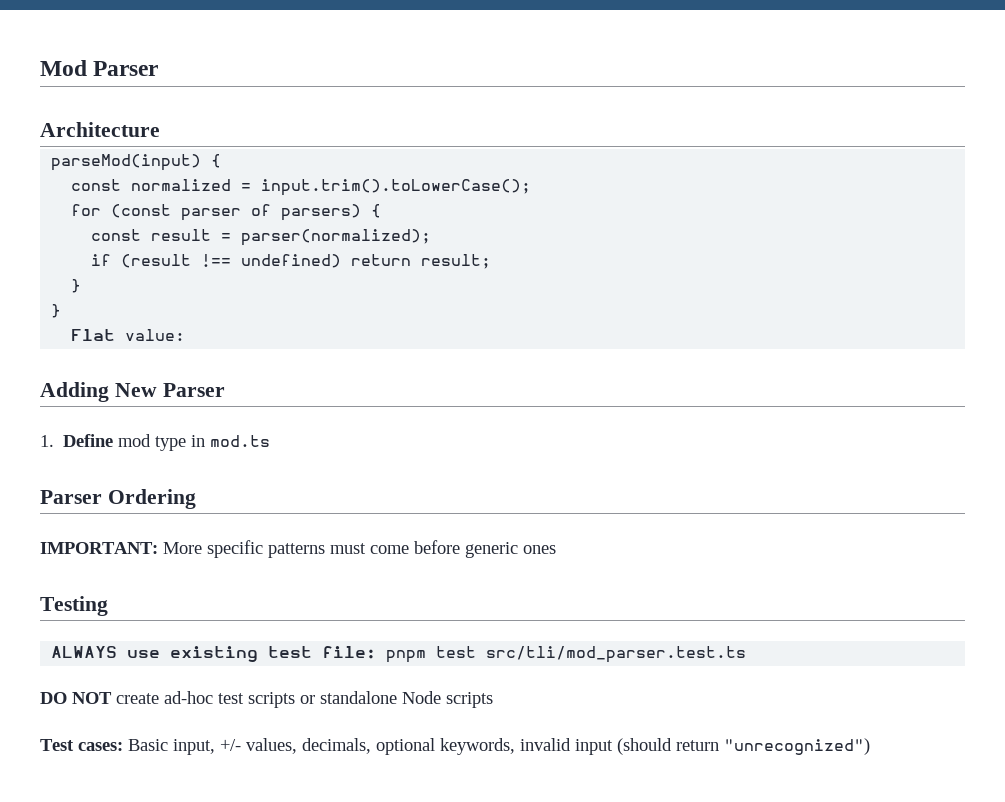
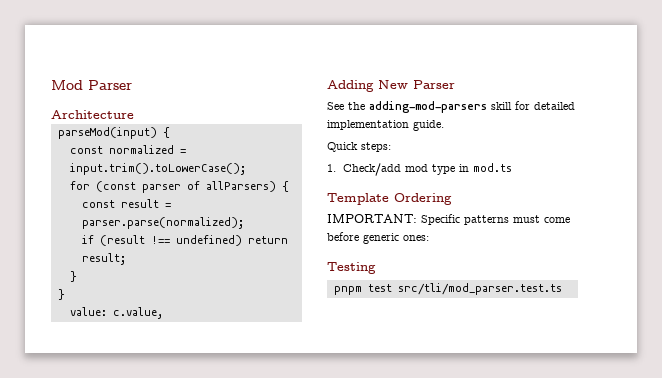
- for (const parser of parsers) {
+ for (const parser of allParsers) {
- const result = parser(normalized);
+ const result = parser.parse(normalized);
- Flat value:
+ value: c.value,
+ See the adding-mod-parsers skill for detailed implementation guide.
+ Quick steps:
- 1. Define mod type in mod.ts
+ 1. Check/add mod type in mod.ts
- Parser Ordering
+ Template Ordering
- IMPORTANT: More specific patterns must come before generic ones
+ IMPORTANT: Specific patterns must come before generic ones:
- ALWAYS use existing test file: pnpm test src/tli/mod_parser.test.ts
- DO NOT create ad-hoc test scripts or standalone Node scripts
- Test cases: Basic input, +/- values, decimals, optional keywords, invalid input (should return "unrecognized")
+ pnpm test src/tli/mod_parser.test.ts

